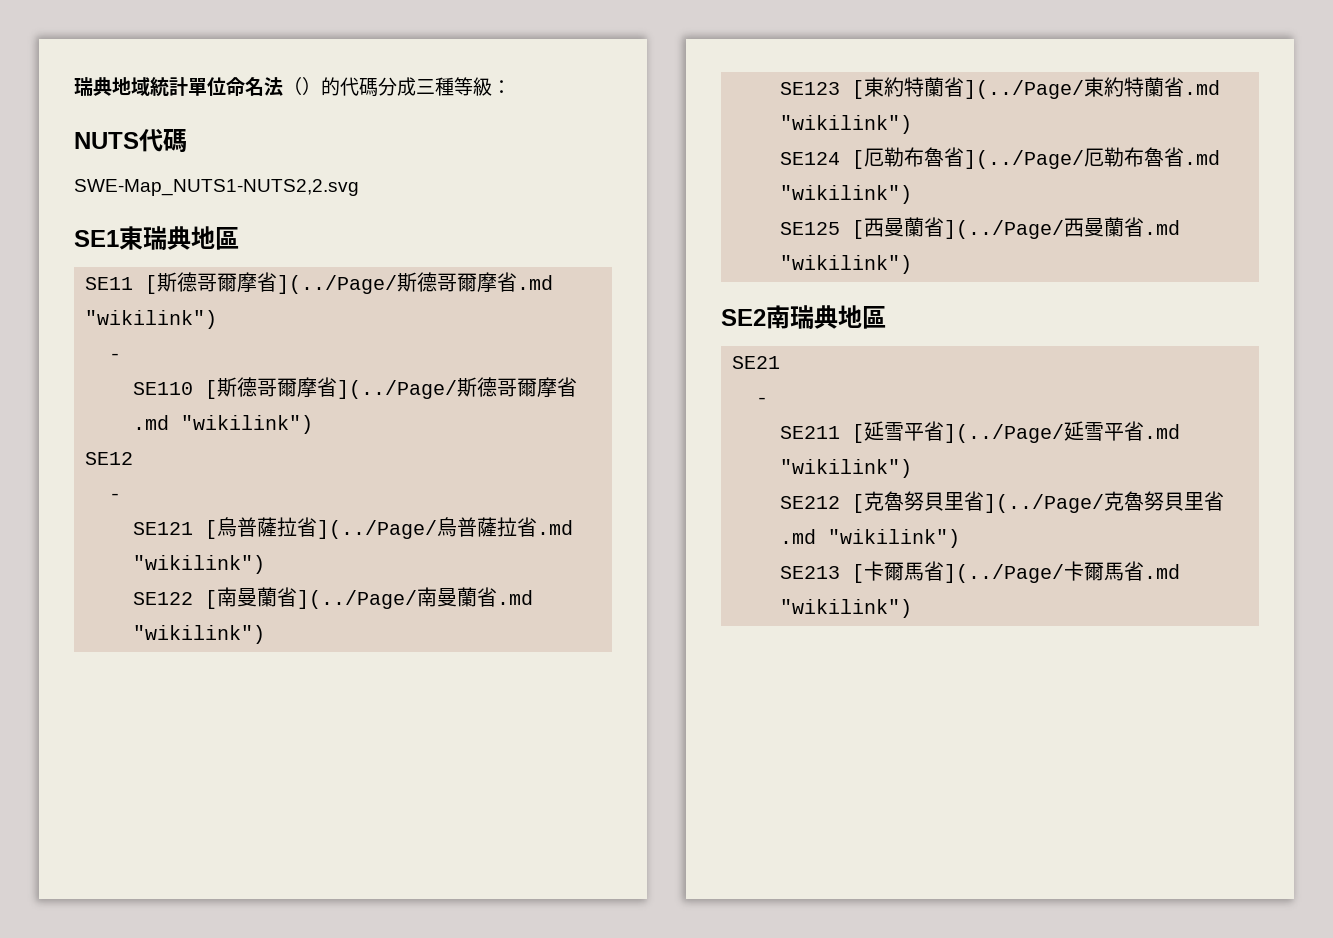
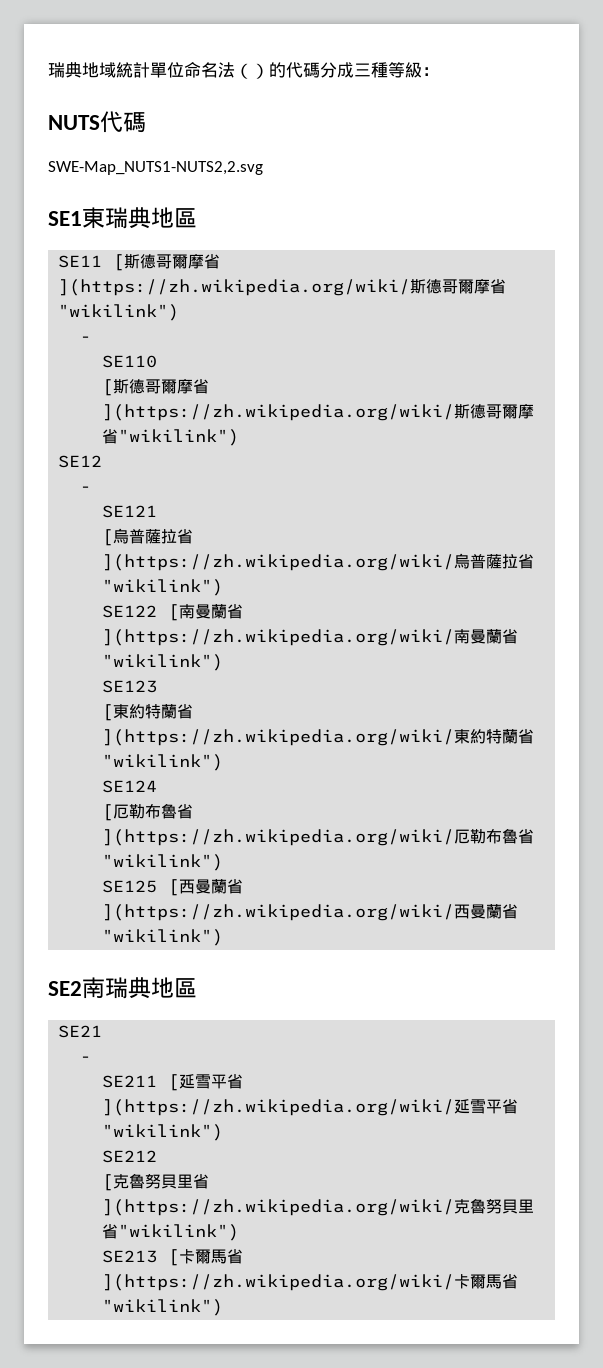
- SE11 [斯德哥爾摩省](../Page/斯德哥爾摩省.md "wikilink")
+ SE11 [斯德哥爾摩省](https://zh.wikipedia.org/wiki/斯德哥爾摩省"wikilink")
- SE110 [斯德哥爾摩省](../Page/斯德哥爾摩省.md "wikilink")
+ SE110
+ [斯德哥爾摩省](https://zh.wikipedia.org/wiki/斯德哥爾摩省"wikilink")
- SE121 [烏普薩拉省](../Page/烏普薩拉省.md "wikilink")
+ SE121
+ [烏普薩拉省](https://zh.wikipedia.org/wiki/烏普薩拉省"wikilink")
- SE122 [南曼蘭省](../Page/南曼蘭省.md "wikilink")
+ SE122 [南曼蘭省](https://zh.wikipedia.org/wiki/南曼蘭省"wikilink")
- SE123 [東約特蘭省](../Page/東約特蘭省.md "wikilink")
+ SE123
+ [東約特蘭省](https://zh.wikipedia.org/wiki/東約特蘭省"wikilink")
- SE124 [厄勒布魯省](../Page/厄勒布魯省.md "wikilink")
+ SE124
+ [厄勒布魯省](https://zh.wikipedia.org/wiki/厄勒布魯省"wikilink")
- SE125 [西曼蘭省](../Page/西曼蘭省.md "wikilink")
+ SE125 [西曼蘭省](https://zh.wikipedia.org/wiki/西曼蘭省"wikilink")
- SE211 [延雪平省](../Page/延雪平省.md "wikilink")
+ SE211 [延雪平省](https://zh.wikipedia.org/wiki/延雪平省"wikilink")
- SE212 [克魯努貝里省](../Page/克魯努貝里省.md "wikilink")
+ SE212
+ [克魯努貝里省](https://zh.wikipedia.org/wiki/克魯努貝里省"wikilink")
- SE213 [卡爾馬省](../Page/卡爾馬省.md "wikilink")
+ SE213 [卡爾馬省](https://zh.wikipedia.org/wiki/卡爾馬省"wikilink")

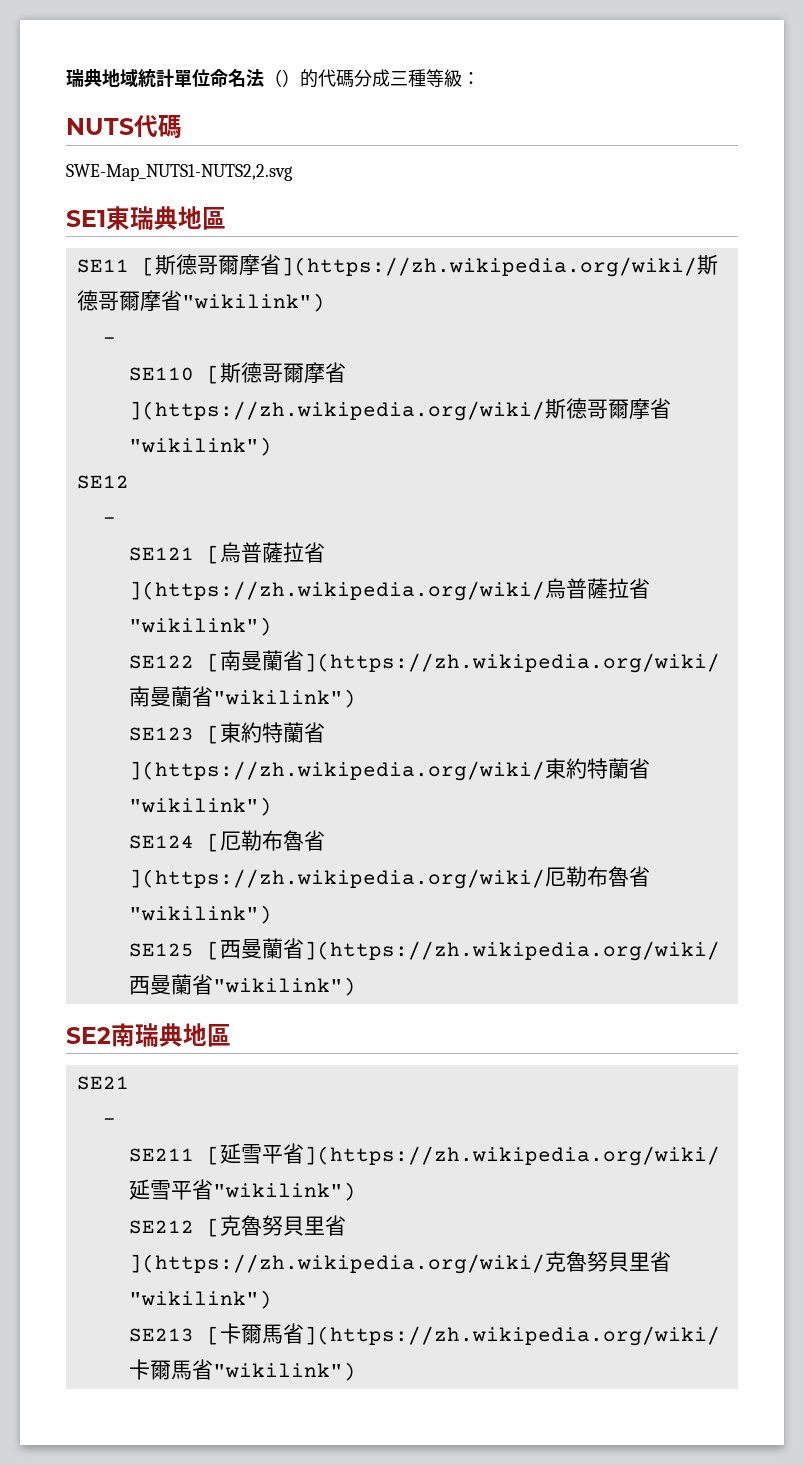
- SE110
- [斯德哥爾摩省](https://zh.wikipedia.org/wiki/斯德哥爾摩省"wikilink")
+ SE110 [斯德哥爾摩省](https://zh.wikipedia.org/wiki/斯德哥爾摩省"wikilink")
- SE121
- [烏普薩拉省](https://zh.wikipedia.org/wiki/烏普薩拉省"wikilink")
+ SE121 [烏普薩拉省](https://zh.wikipedia.org/wiki/烏普薩拉省"wikilink")
- SE123
- [東約特蘭省](https://zh.wikipedia.org/wiki/東約特蘭省"wikilink")
+ SE123 [東約特蘭省](https://zh.wikipedia.org/wiki/東約特蘭省"wikilink")
- SE124
- [厄勒布魯省](https://zh.wikipedia.org/wiki/厄勒布魯省"wikilink")
+ SE124 [厄勒布魯省](https://zh.wikipedia.org/wiki/厄勒布魯省"wikilink")
- SE212
- [克魯努貝里省](https://zh.wikipedia.org/wiki/克魯努貝里省"wikilink")
+ SE212 [克魯努貝里省](https://zh.wikipedia.org/wiki/克魯努貝里省"wikilink")

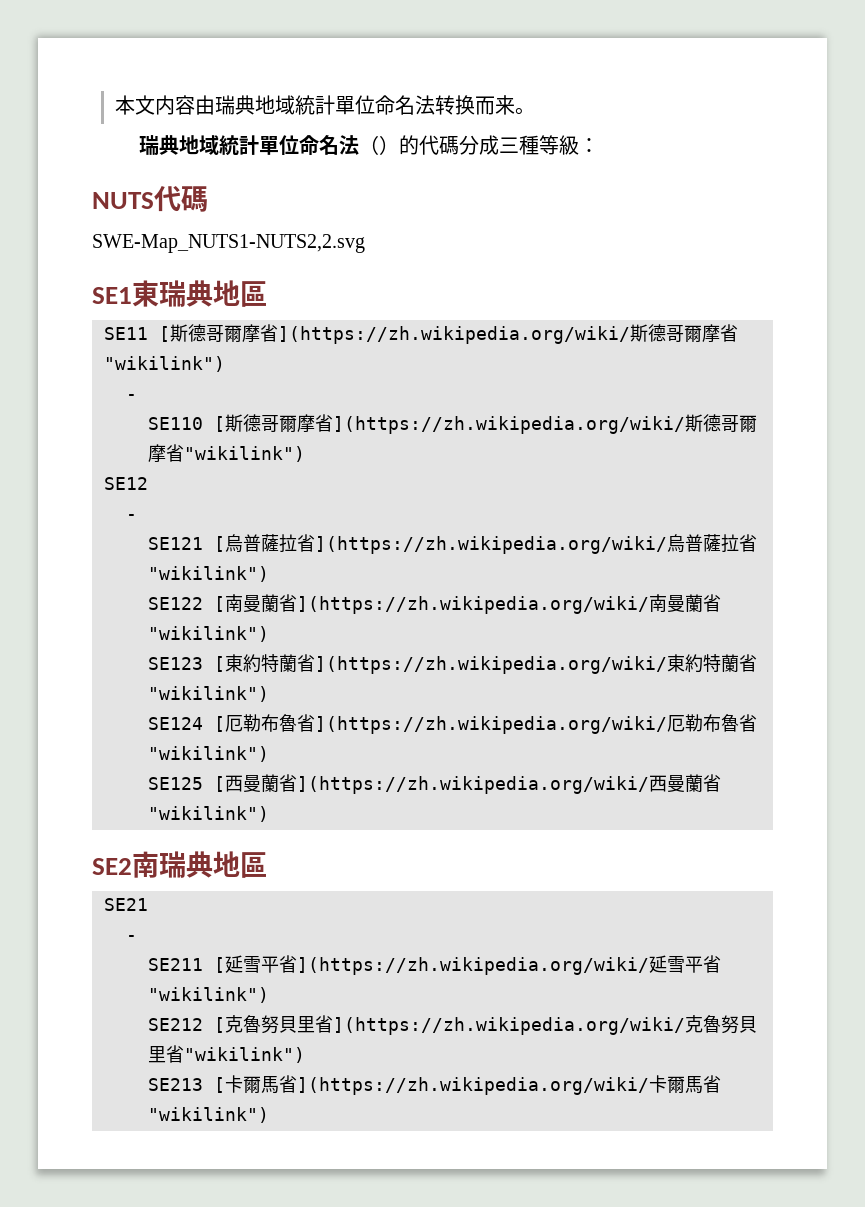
+ 本文内容由瑞典地域統計單位命名法转换而来。

